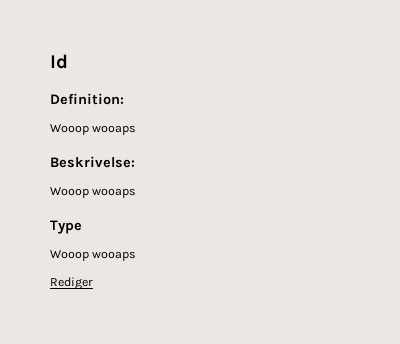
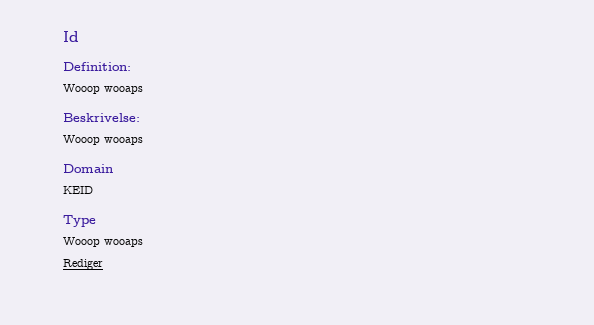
+ Domain
+ KEID

